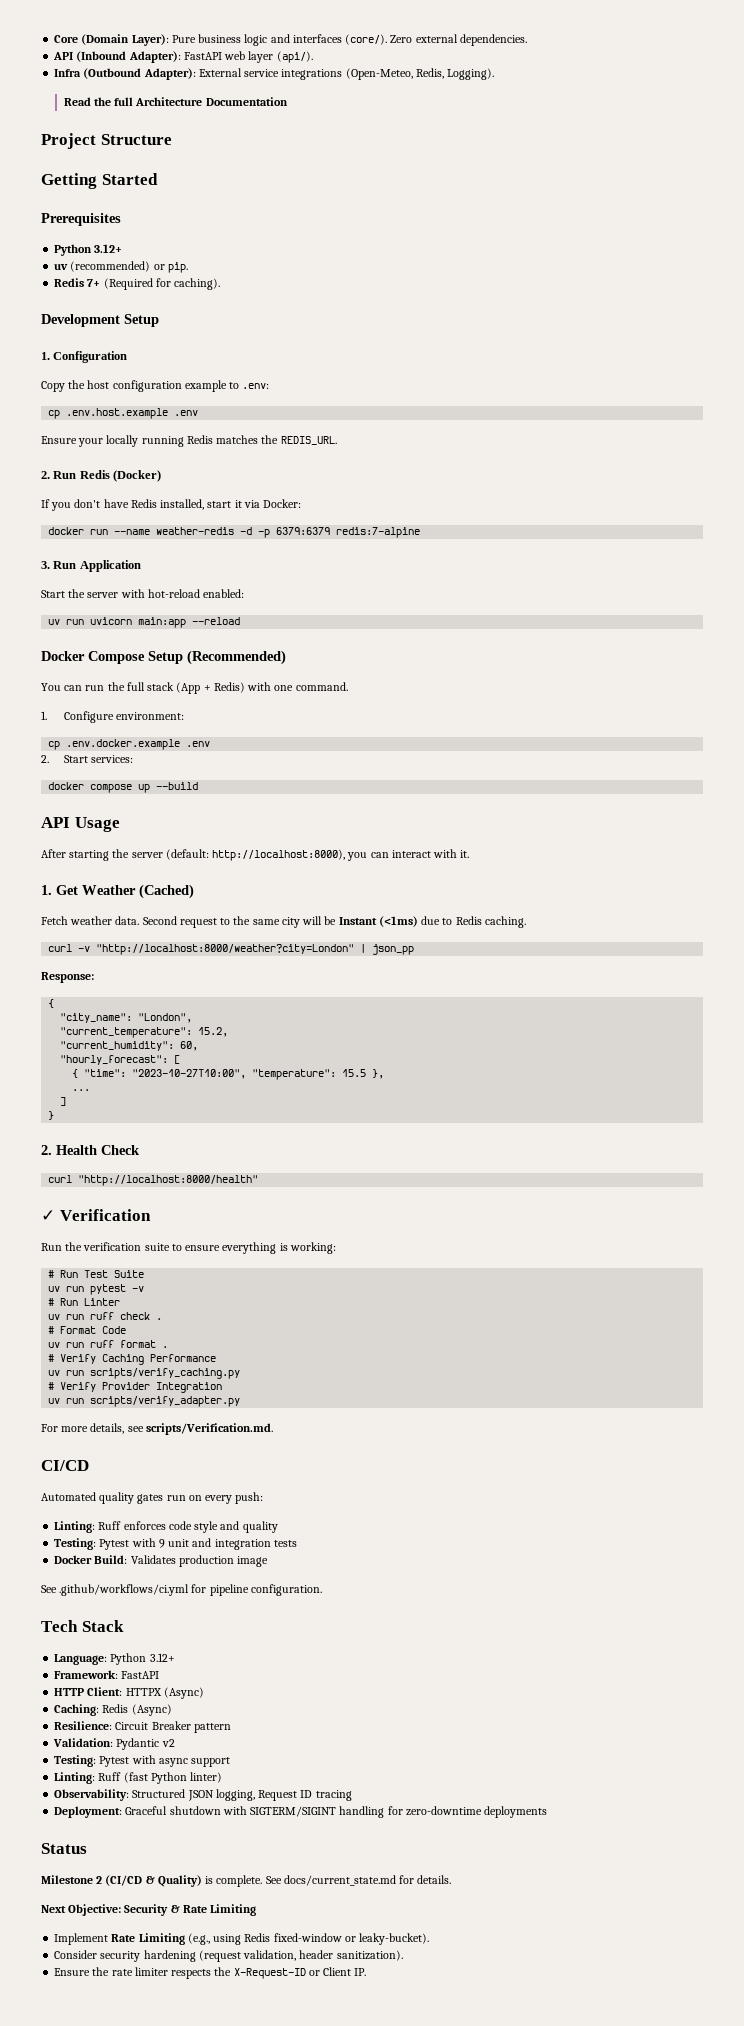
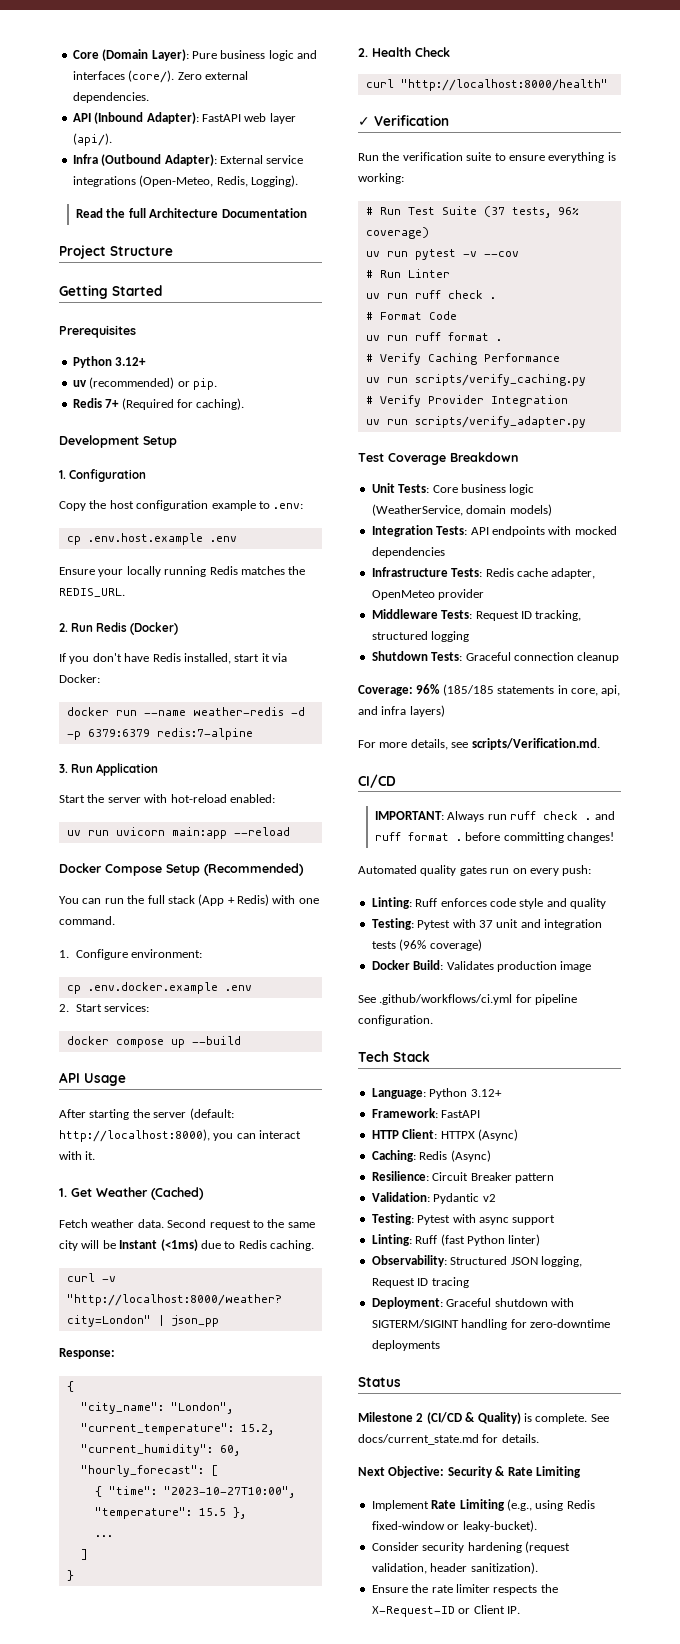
- # Run Test Suite
+ # Run Test Suite (37 tests, 96% coverage)
- uv run pytest -v
+ uv run pytest -v --cov
+ Test Coverage Breakdown
+ Unit Tests: Core business logic (WeatherService, domain models)
+ Integration Tests: API endpoints with mocked dependencies
+ Infrastructure Tests: Redis cache adapter, OpenMeteo provider
+ Middleware Tests: Request ID tracking, structured logging
+ Shutdown Tests: Graceful connection cleanup
+ Coverage: 96% (185/185 statements in core, api, and infra layers)
+ IMPORTANT: Always run ruff check . and ruff format . before committing changes!
- Testing: Pytest with 9 unit and integration tests
+ Testing: Pytest with 37 unit and integration tests (96% coverage)

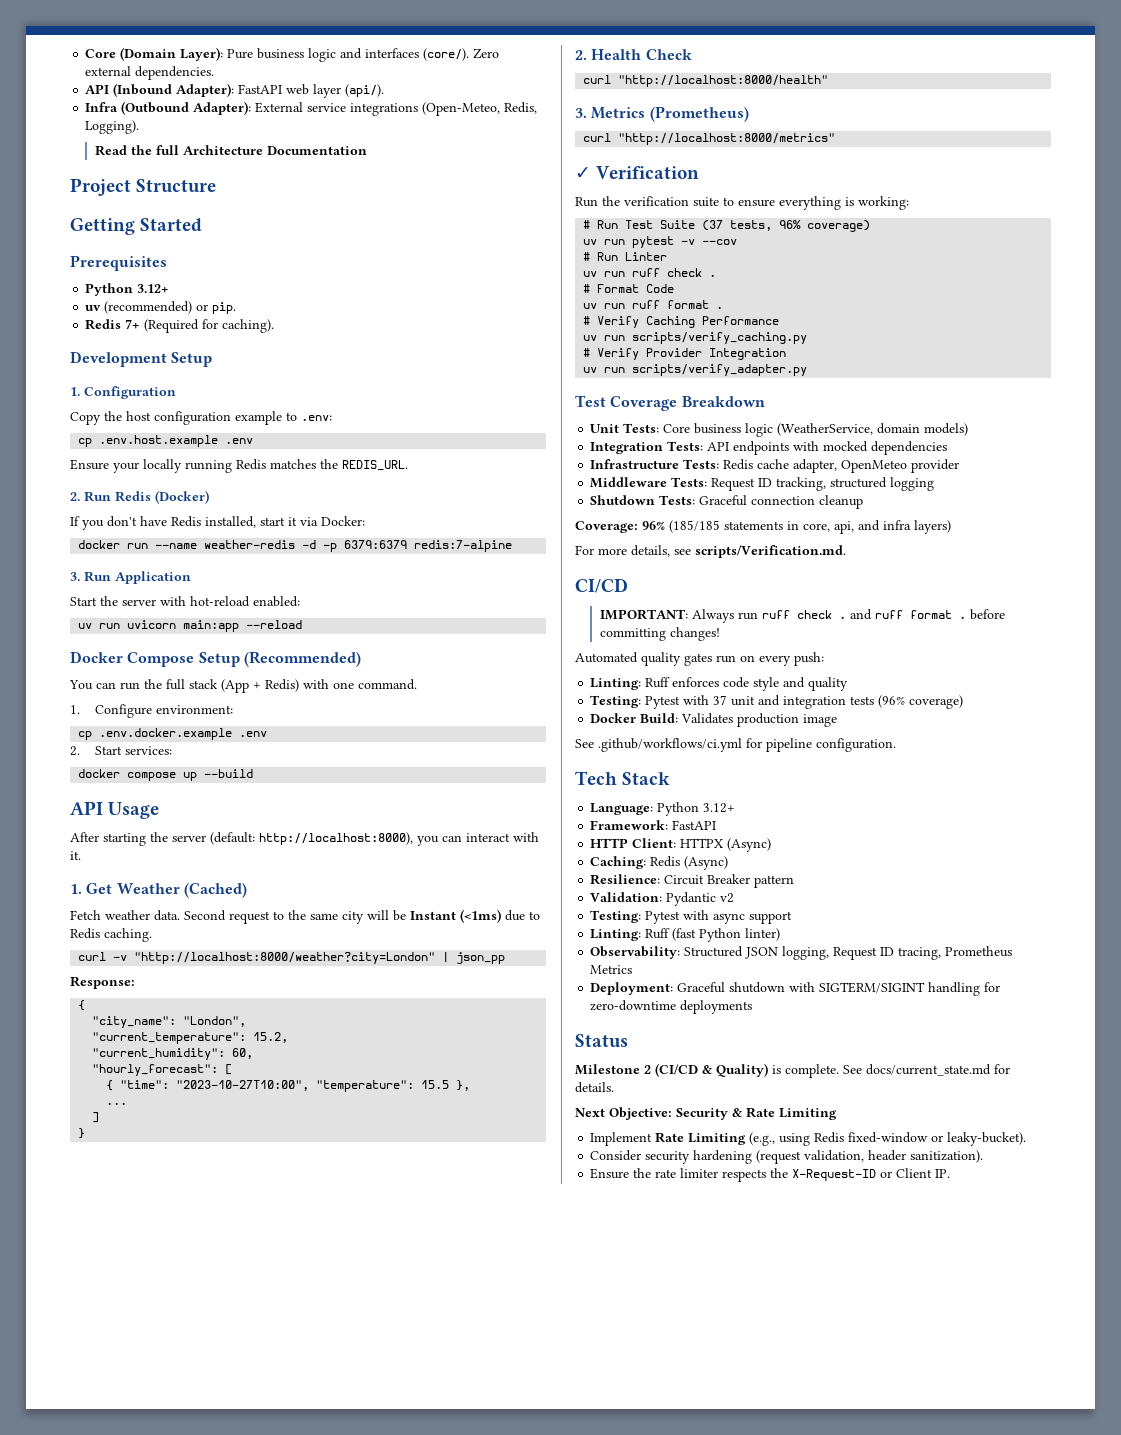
+ 3. Metrics (Prometheus)
+ curl "http://localhost:8000/metrics"
- Observability: Structured JSON logging, Request ID tracing
+ Observability: Structured JSON logging, Request ID tracing, Prometheus Metrics

